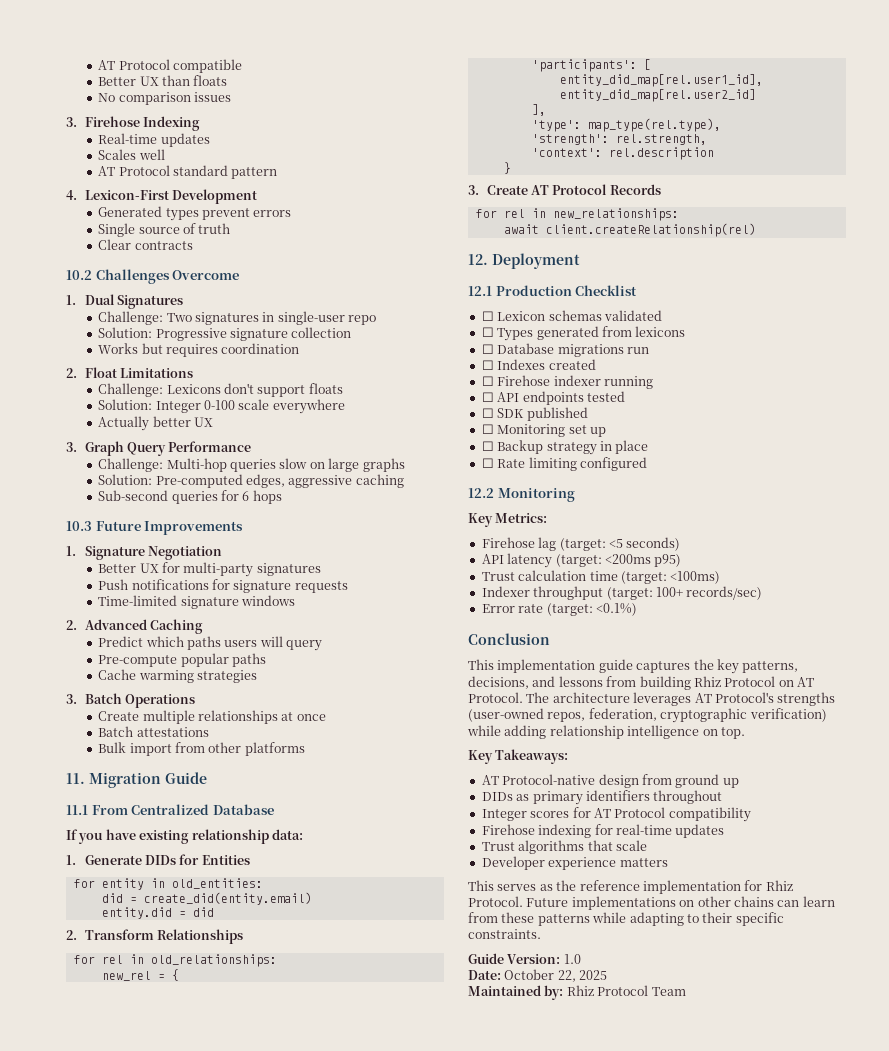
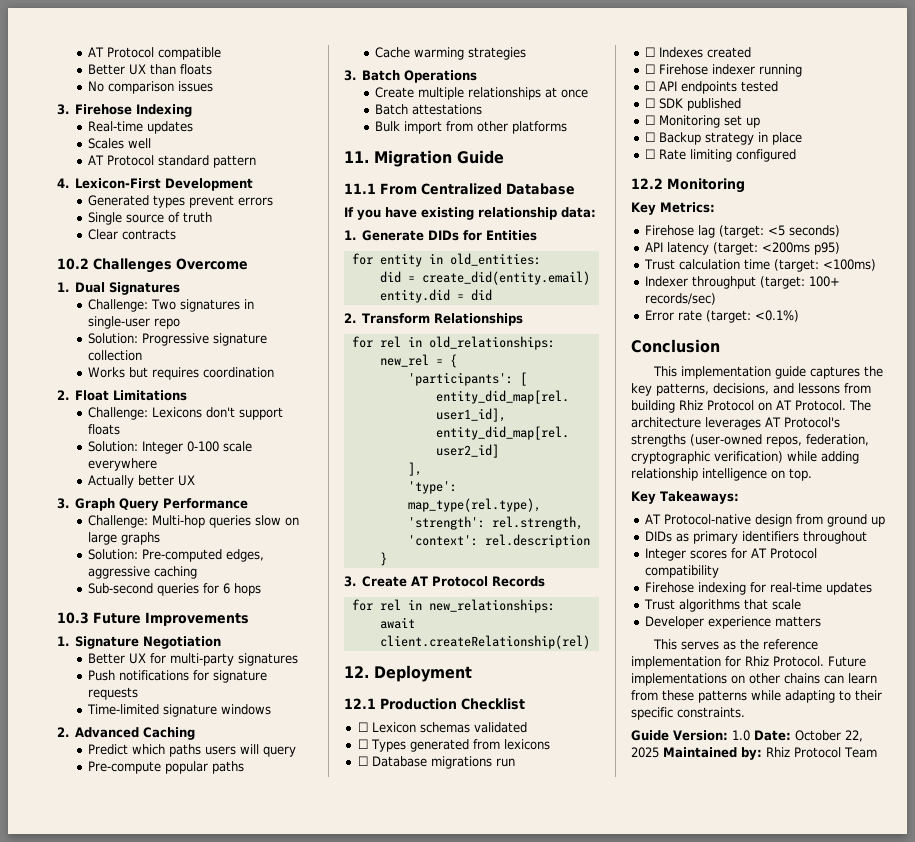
- Guide Version: 1.0
- Date: October 22, 2025
- Maintained by: Rhiz Protocol Team
+ Guide Version: 1.0 Date: October 22, 2025 Maintained by: Rhiz Protocol Team

